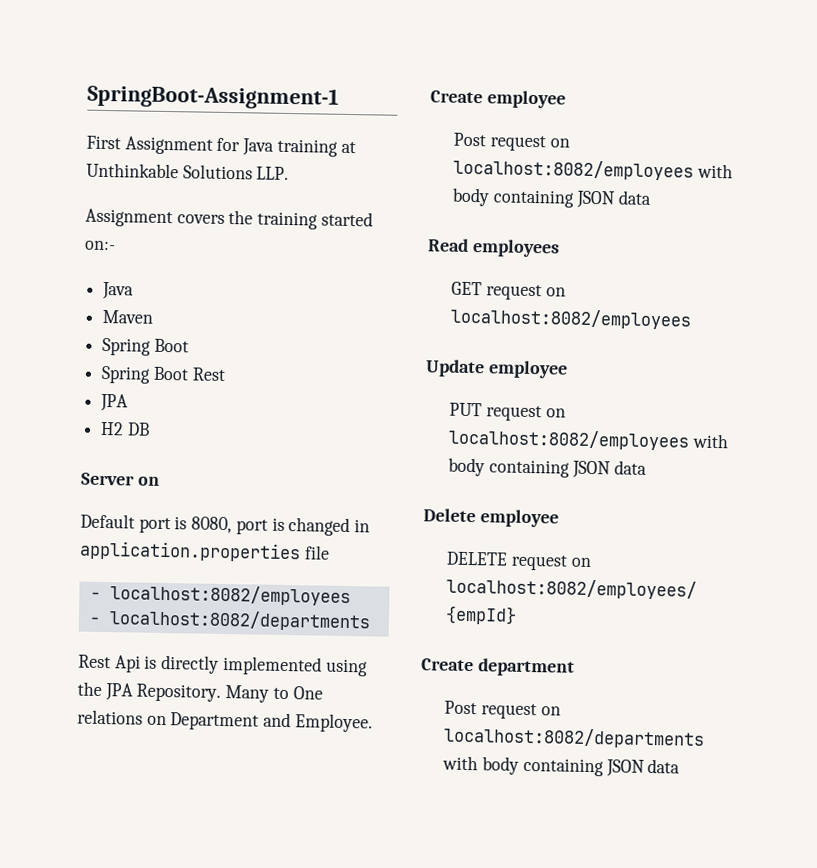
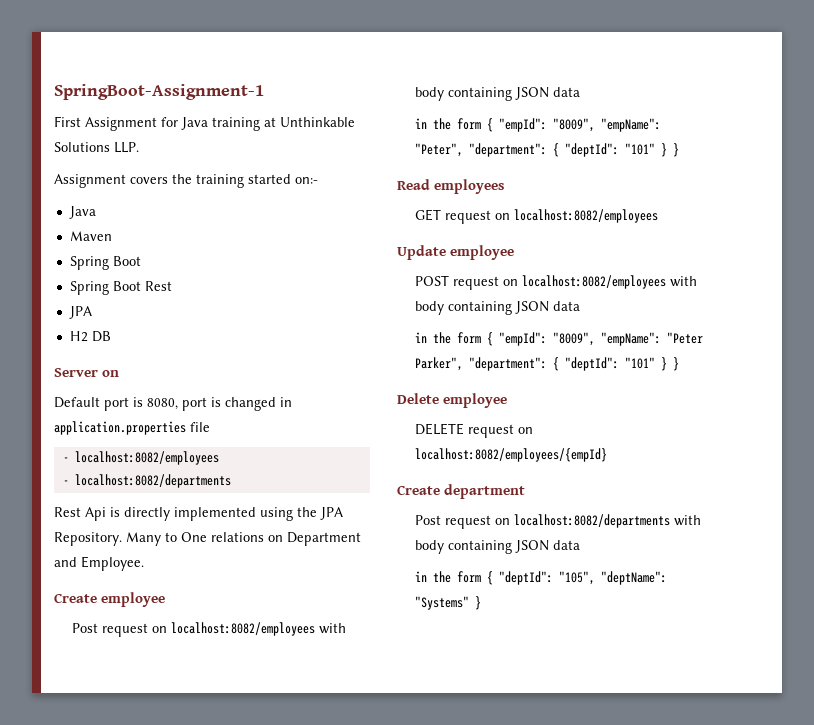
+ in the form { "empId": "8009", "empName": "Peter", "department": { "deptId": "101" } }
- PUT request on localhost:8082/employees with body containing JSON data
+ POST request on localhost:8082/employees with body containing JSON data
+ in the form { "empId": "8009", "empName": "Peter Parker", "department": { "deptId": "101" } }
+ in the form { "deptId": "105", "deptName": "Systems" }

